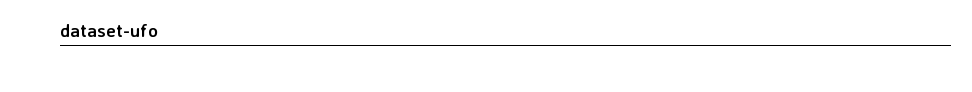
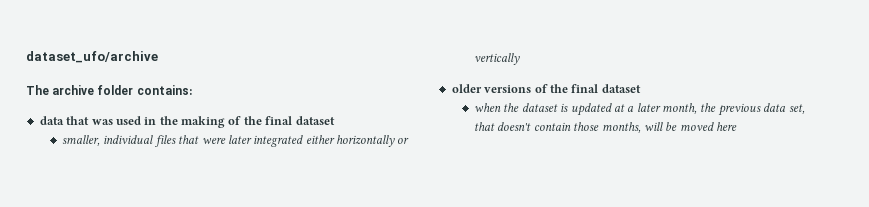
- dataset-ufo
+ dataset_ufo/archive
+ The archive folder contains:
+ data that was used in the making of the final dataset
+ smaller, individual files that were later integrated either horizontally or vertically
+ older versions of the final dataset
+ when the dataset is updated at a later month, the previous data set, that doesn't contain those months, will be moved here

